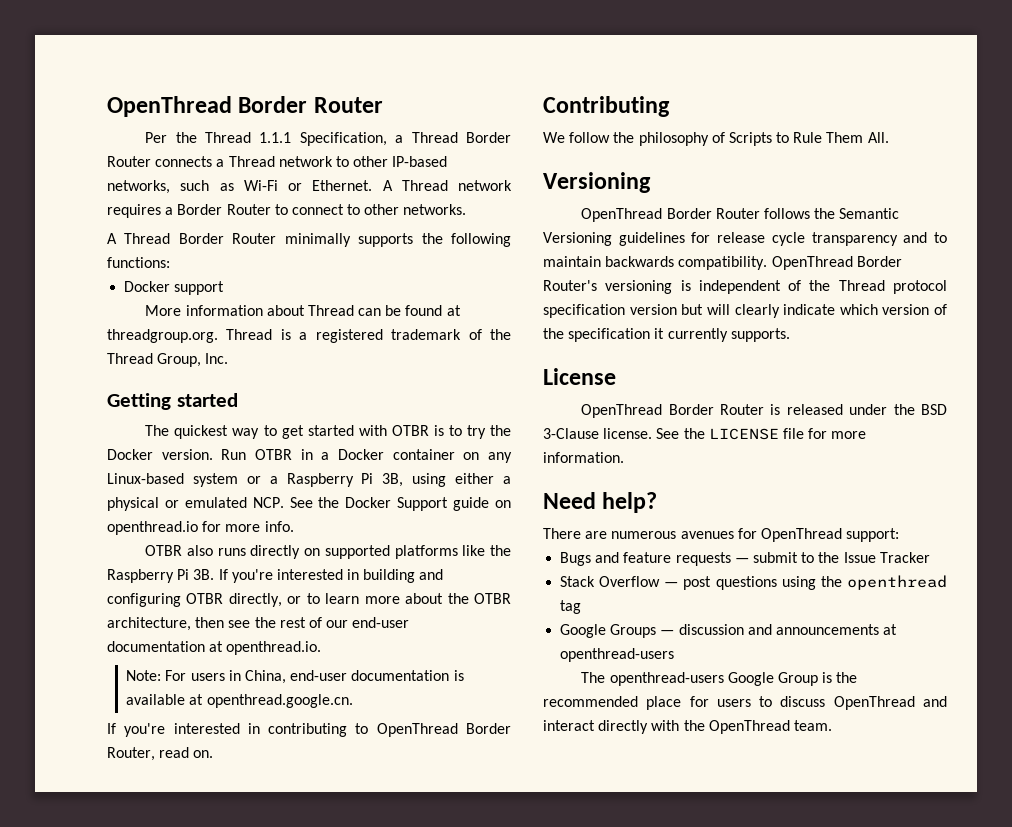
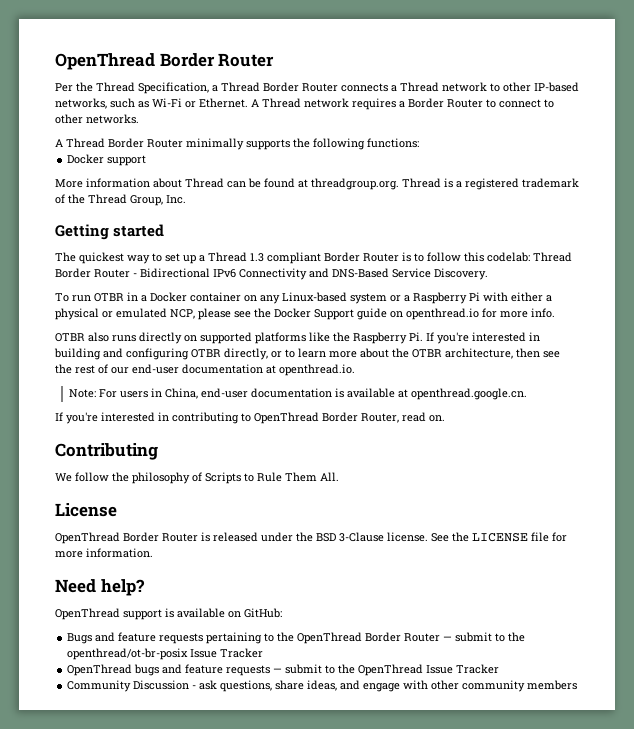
- Per the Thread 1.1.1 Specification, a Thread Border Router connects a Thread network to other IP-based networks, such as Wi-Fi or Ethernet.
+ Per the Thread Specification, a Thread Border Router connects a Thread network to other IP-based networks, such as Wi-Fi or Ethernet.
- The quickest way to get started with OTBR is to try the Docker version. Run OTBR in a Docker container on any Linux-based system or a Raspberry Pi 3B, using either a physical or emulated NCP. See the Docker Support guide on openthread.io for more info.
+ The quickest way to set up a Thread 1.3 compliant Border Router is to follow this codelab: Thread Border Router - Bidirectional IPv6 Connectivity and DNS-Based Service Discovery.
+ To run OTBR in a Docker container on any Linux-based system or a Raspberry Pi with either a physical or emulated NCP, please see the Docker Support guide on openthread.io for more info.
- OTBR also runs directly on supported platforms like the Raspberry Pi 3B. If you're interested in building and configuring OTBR directly, or to learn more about the OTBR architecture, then see the rest of our end-user documentation at openthread.io.
+ OTBR also runs directly on supported platforms like the Raspberry Pi. If you're interested in building and configuring OTBR directly, or to learn more about the OTBR architecture, then see the rest of our end-user documentation at openthread.io.
  We follow the philosophy of Scripts to Rule Them All.
- Versioning
- OpenThread Border Router follows the Semantic Versioning guidelines for release cycle transparency and to maintain backwards compatibility. OpenThread Border Router's versioning is independent of the Thread protocol specification version but will clearly indicate which version of the specification it currently supports.
- There are numerous avenues for OpenThread support:
- Bugs and feature requests — submit to the Issue Tracker
- Stack Overflow — post questions using the openthread tag
- Google Groups — discussion and announcements at openthread-users
- The openthread-users Google Group is the recommended place for users to discuss OpenThread and interact directly with the OpenThread team.
+ OpenThread support is available on GitHub:
+ Bugs and feature requests pertaining to the OpenThread Border Router — submit to the openthread/ot-br-posix Issue Tracker
+ OpenThread bugs and feature requests — submit to the OpenThread Issue Tracker
+ Community Discussion - ask questions, share ideas, and engage with other community members

